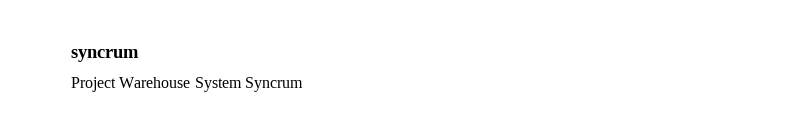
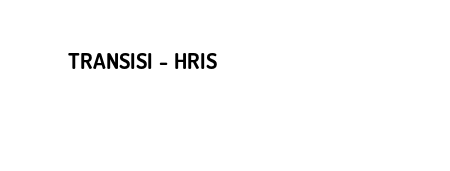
- syncrum
- Project Warehouse System Syncrum
+ TRANSISI - HRIS

